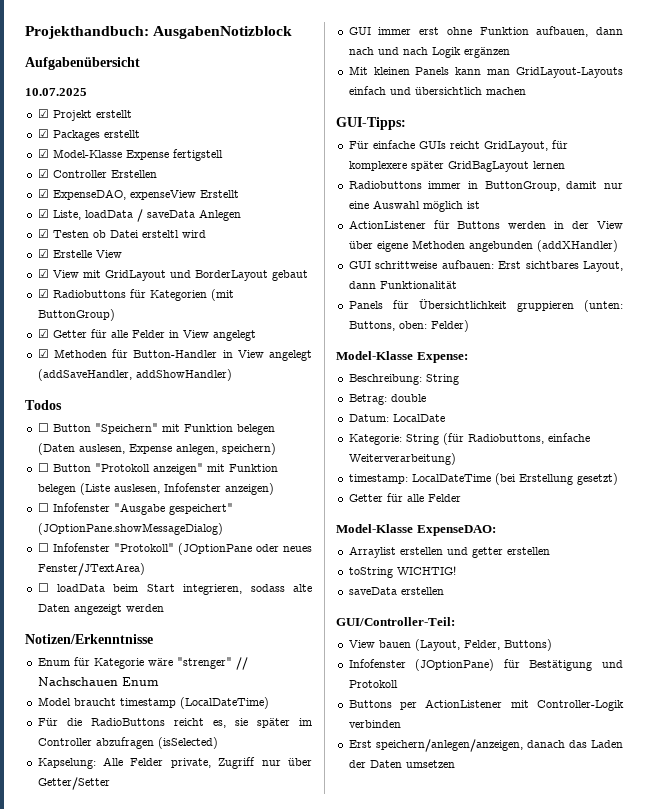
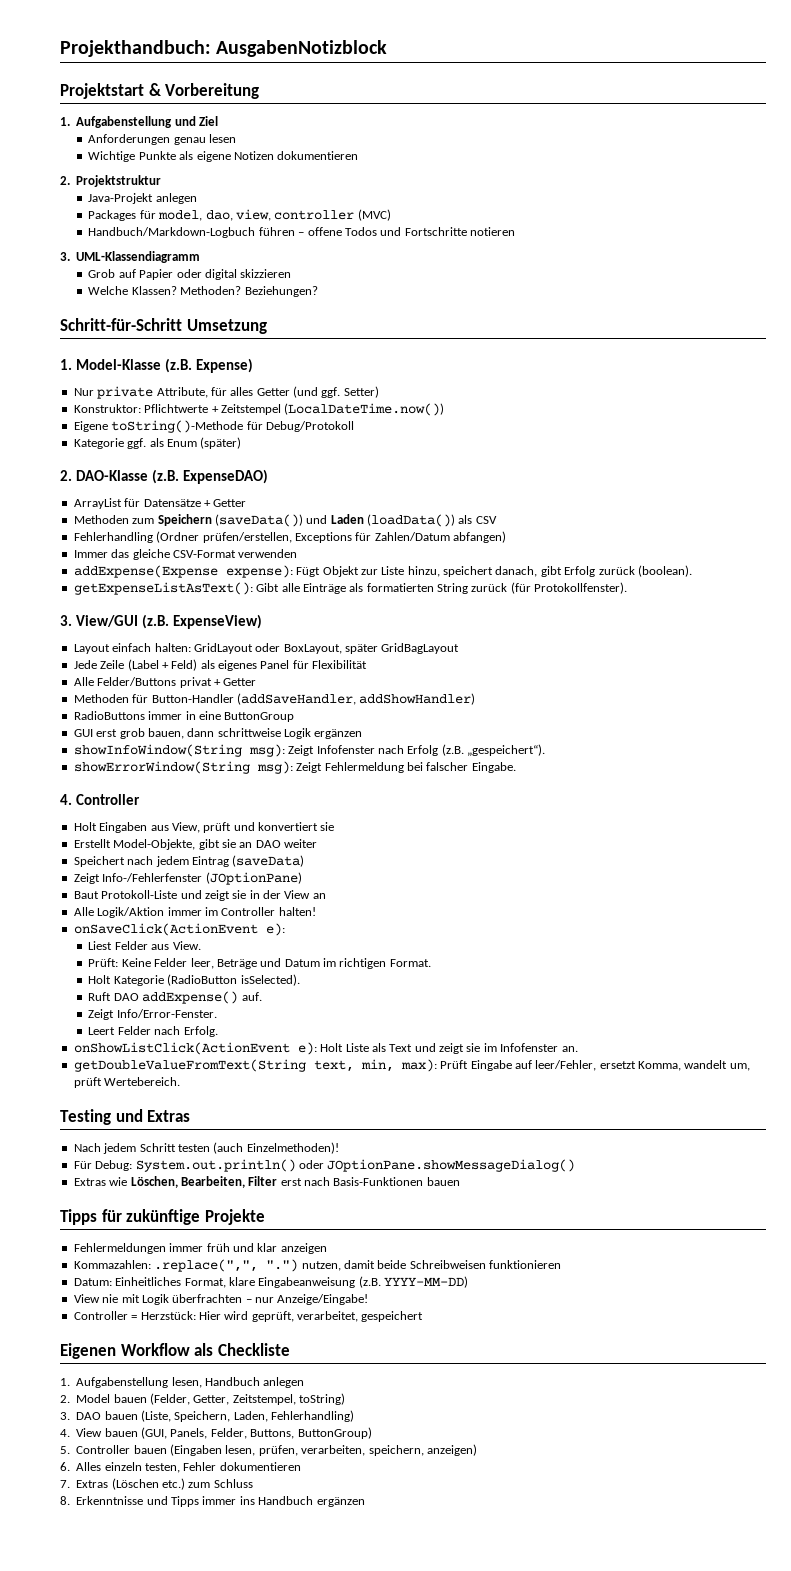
- Aufgabenübersicht
- 10.07.2025
- ☑ Projekt erstellt
- ☑ Packages erstellt
- ☑ Model-Klasse Expense fertigstell
- ☑ Controller Erstellen
- ☑ ExpenseDAO, expenseView Erstellt
- ☑ Liste, loadData / saveData Anlegen
- ☑ Testen ob Datei ersteltl wird
- ☑ Erstelle View
- ☑ View mit GridLayout und BorderLayout gebaut
- ☑ Radiobuttons für Kategorien (mit ButtonGroup)
- ☑ Getter für alle Felder in View angelegt
- ☑ Methoden für Button-Handler in View angelegt (addSaveHandler, addShowHandler)
- Todos
- ☐ Button "Speichern" mit Funktion belegen (Daten auslesen, Expense anlegen, speichern)
- ☐ Button "Protokoll anzeigen" mit Funktion belegen (Liste auslesen, Infofenster anzeigen)
- ☐ Infofenster "Ausgabe gespeichert" (JOptionPane.showMessageDialog)
- ☐ Infofenster "Protokoll" (JOptionPane oder neues Fenster/JTextArea)
- ☐ loadData beim Start integrieren, sodass alte Daten angezeigt werden
- Notizen/Erkenntnisse
- Enum für Kategorie wäre "strenger" // Nachschauen Enum
- Model braucht timestamp (LocalDateTime)
- Für die RadioButtons reicht es, sie später im Controller abzufragen (isSelected)
- Kapselung: Alle Felder private, Zugriff nur über Getter/Setter
- GUI immer erst ohne Funktion aufbauen, dann nach und nach Logik ergänzen
- Mit kleinen Panels kann man GridLayout-Layouts einfach und übersichtlich machen
- GUI-Tipps:
- Für einfache GUIs reicht GridLayout, für komplexere später GridBagLayout lernen
- Radiobuttons immer in ButtonGroup, damit nur eine Auswahl möglich ist
- ActionListener für Buttons werden in der View über eigene Methoden angebunden (addXHandler)
- GUI schrittweise aufbauen: Erst sichtbares Layout, dann Funktionalität
- Panels für Übersichtlichkeit gruppieren (unten: Buttons, oben: Felder)
- Model-Klasse Expense:
- Beschreibung: String
- Betrag: double
- Datum: LocalDate
- Kategorie: String (für Radiobuttons, einfache Weiterverarbeitung)
- timestamp: LocalDateTime (bei Erstellung gesetzt)
- Getter für alle Felder
- Model-Klasse ExpenseDAO:
- Arraylist erstellen und getter erstellen
- toString WICHTIG!
- saveData erstellen
- GUI/Controller-Teil:
- View bauen (Layout, Felder, Buttons)
- Infofenster (JOptionPane) für Bestätigung und Protokoll
- Buttons per ActionListener mit Controller-Logik verbinden
- Erst speichern/anlegen/anzeigen, danach das Laden der Daten umsetzen
+ Projektstart & Vorbereitung
+ 1. Aufgabenstellung und Ziel
+ Anforderungen genau lesen
+ Wichtige Punkte als eigene Notizen dokumentieren
+ 2. Projektstruktur
+ Java-Projekt anlegen
+ Packages für model, dao, view, controller (MVC)
+ Handbuch/Markdown-Logbuch führen – offene Todos und Fortschritte notieren
+ 3. UML-Klassendiagramm
+ Grob auf Papier oder digital skizzieren
+ Welche Klassen? Methoden? Beziehungen?
+ Schritt-für-Schritt Umsetzung
+ 1. Model-Klasse (z.B. Expense)
+ Nur private Attribute, für alles Getter (und ggf. Setter)
+ Konstruktor: Pflichtwerte + Zeitstempel (LocalDateTime.now())
+ Eigene toString()-Methode für Debug/Protokoll
+ Kategorie ggf. als Enum (später)
+ 2. DAO-Klasse (z.B. ExpenseDAO)
+ ArrayList für Datensätze + Getter
+ Methoden zum Speichern (saveData()) und Laden (loadData()) als CSV
+ Fehlerhandling (Ordner prüfen/erstellen, Exceptions für Zahlen/Datum abfangen)
+ Immer das gleiche CSV-Format verwenden
+ addExpense(Expense expense): Fügt Objekt zur Liste hinzu, speichert danach, gibt Erfolg zurück (boolean).
+ getExpenseListAsText(): Gibt alle Einträge als formatierten String zurück (für Protokollfenster).
+ 3. View/GUI (z.B. ExpenseView)
+ Layout einfach halten: GridLayout oder BoxLayout, später GridBagLayout
+ Jede Zeile (Label + Feld) als eigenes Panel für Flexibilität
+ Alle Felder/Buttons privat + Getter
+ Methoden für Button-Handler (addSaveHandler, addShowHandler)
+ RadioButtons immer in eine ButtonGroup
+ GUI erst grob bauen, dann schrittweise Logik ergänzen
+ showInfoWindow(String msg): Zeigt Infofenster nach Erfolg (z.B. „gespeichert“).
+ showErrorWindow(String msg): Zeigt Fehlermeldung bei falscher Eingabe.
+ 4. Controller
+ Holt Eingaben aus View, prüft und konvertiert sie
+ Erstellt Model-Objekte, gibt sie an DAO weiter
+ Speichert nach jedem Eintrag (saveData)
+ Zeigt Info-/Fehlerfenster (JOptionPane)
+ Baut Protokoll-Liste und zeigt sie in der View an
+ Alle Logik/Aktion immer im Controller halten!
+ onSaveClick(ActionEvent e):
+ Liest Felder aus View.
+ Prüft: Keine Felder leer, Beträge und Datum im richtigen Format.
+ Holt Kategorie (RadioButton isSelected).
+ Ruft DAO addExpense() auf.
+ Zeigt Info/Error-Fenster.
+ Leert Felder nach Erfolg.
+ onShowListClick(ActionEvent e): Holt Liste als Text und zeigt sie im Infofenster an.
+ getDoubleValueFromText(String text, min, max): Prüft Eingabe auf leer/Fehler, ersetzt Komma, wandelt um, prüft Wertebereich.
+ Testing und Extras
+ Nach jedem Schritt testen (auch Einzelmethoden)!
+ Für Debug: System.out.println() oder JOptionPane.showMessageDialog()
+ Extras wie Löschen, Bearbeiten, Filter erst nach Basis-Funktionen bauen
+ Tipps für zukünftige Projekte
+ Fehlermeldungen immer früh und klar anzeigen
+ Kommazahlen: .replace(",", ".") nutzen, damit beide Schreibweisen funktionieren
+ Datum: Einheitliches Format, klare Eingabeanweisung (z.B. YYYY-MM-DD)
+ View nie mit Logik überfrachten – nur Anzeige/Eingabe!
+ Controller = Herzstück: Hier wird geprüft, verarbeitet, gespeichert
+ Eigenen Workflow als Checkliste
+ 1. Aufgabenstellung lesen, Handbuch anlegen
+ 2. Model bauen (Felder, Getter, Zeitstempel, toString)
+ 3. DAO bauen (Liste, Speichern, Laden, Fehlerhandling)
+ 4. View bauen (GUI, Panels, Felder, Buttons, ButtonGroup)
+ 5. Controller bauen (Eingaben lesen, prüfen, verarbeiten, speichern, anzeigen)
+ 6. Alles einzeln testen, Fehler dokumentieren
+ 7. Extras (Löschen etc.) zum Schluss
+ 8. Erkenntnisse und Tipps immer ins Handbuch ergänzen

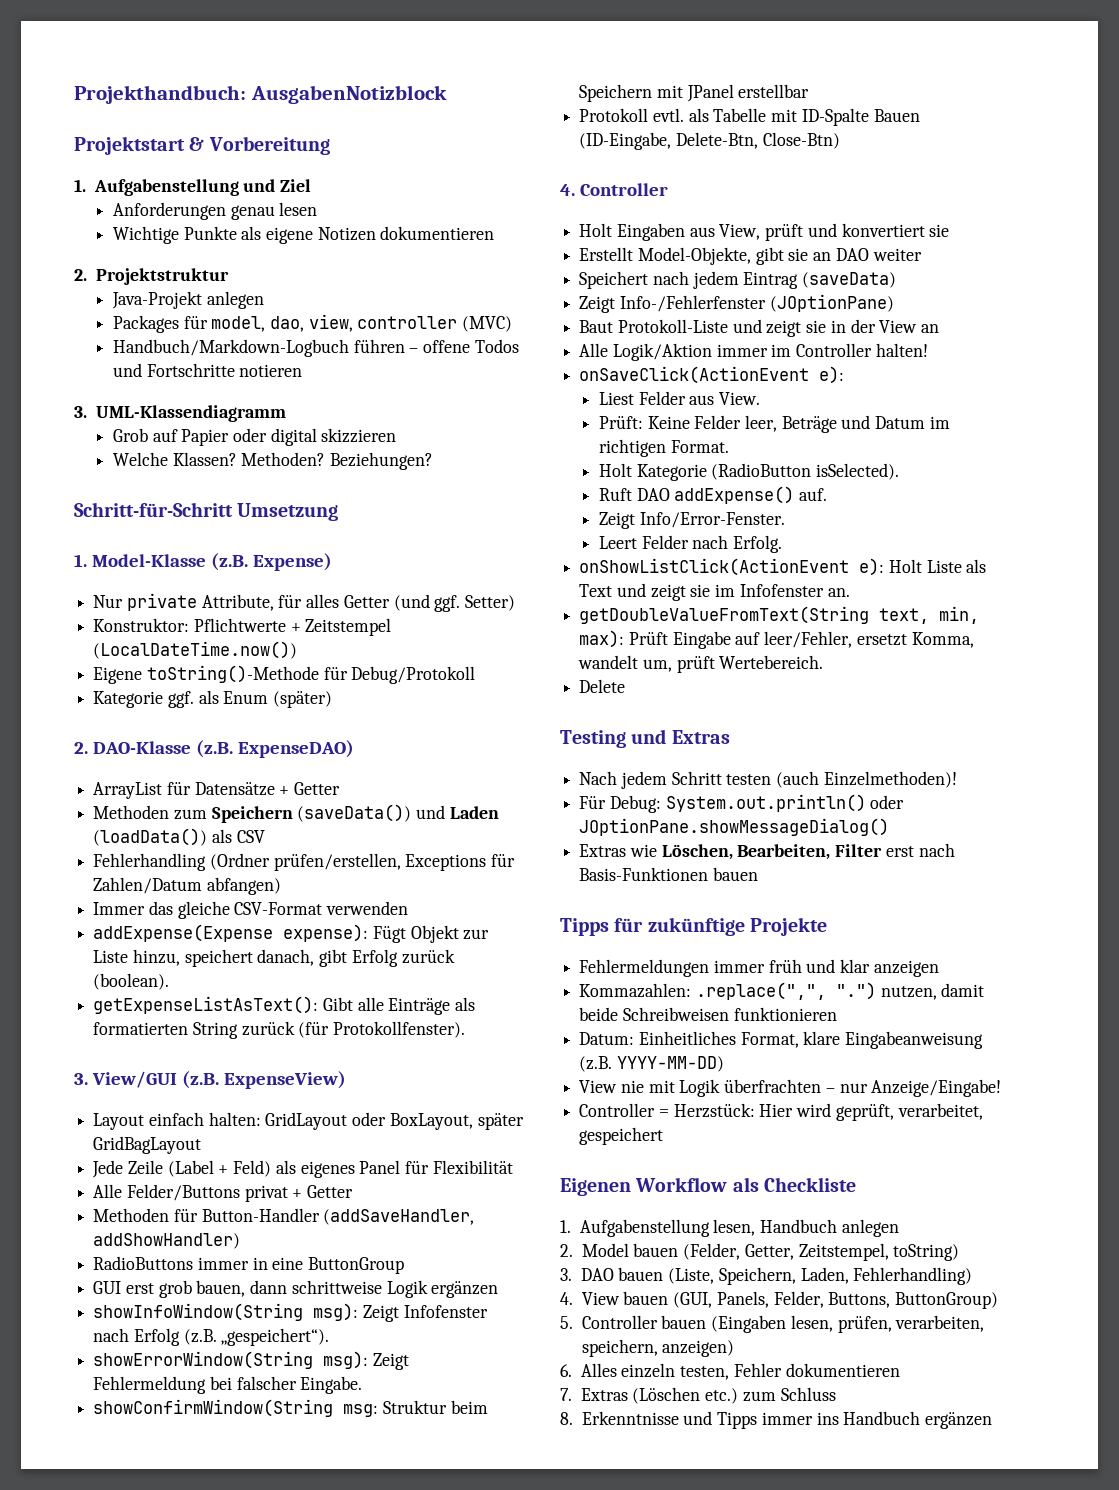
+ showConfirmWindow(String msg: Struktur beim Speichern mit JPanel erstellbar
+ Protokoll evtl. als Tabelle mit ID-Spalte Bauen (ID-Eingabe, Delete-Btn, Close-Btn)
+ Delete

